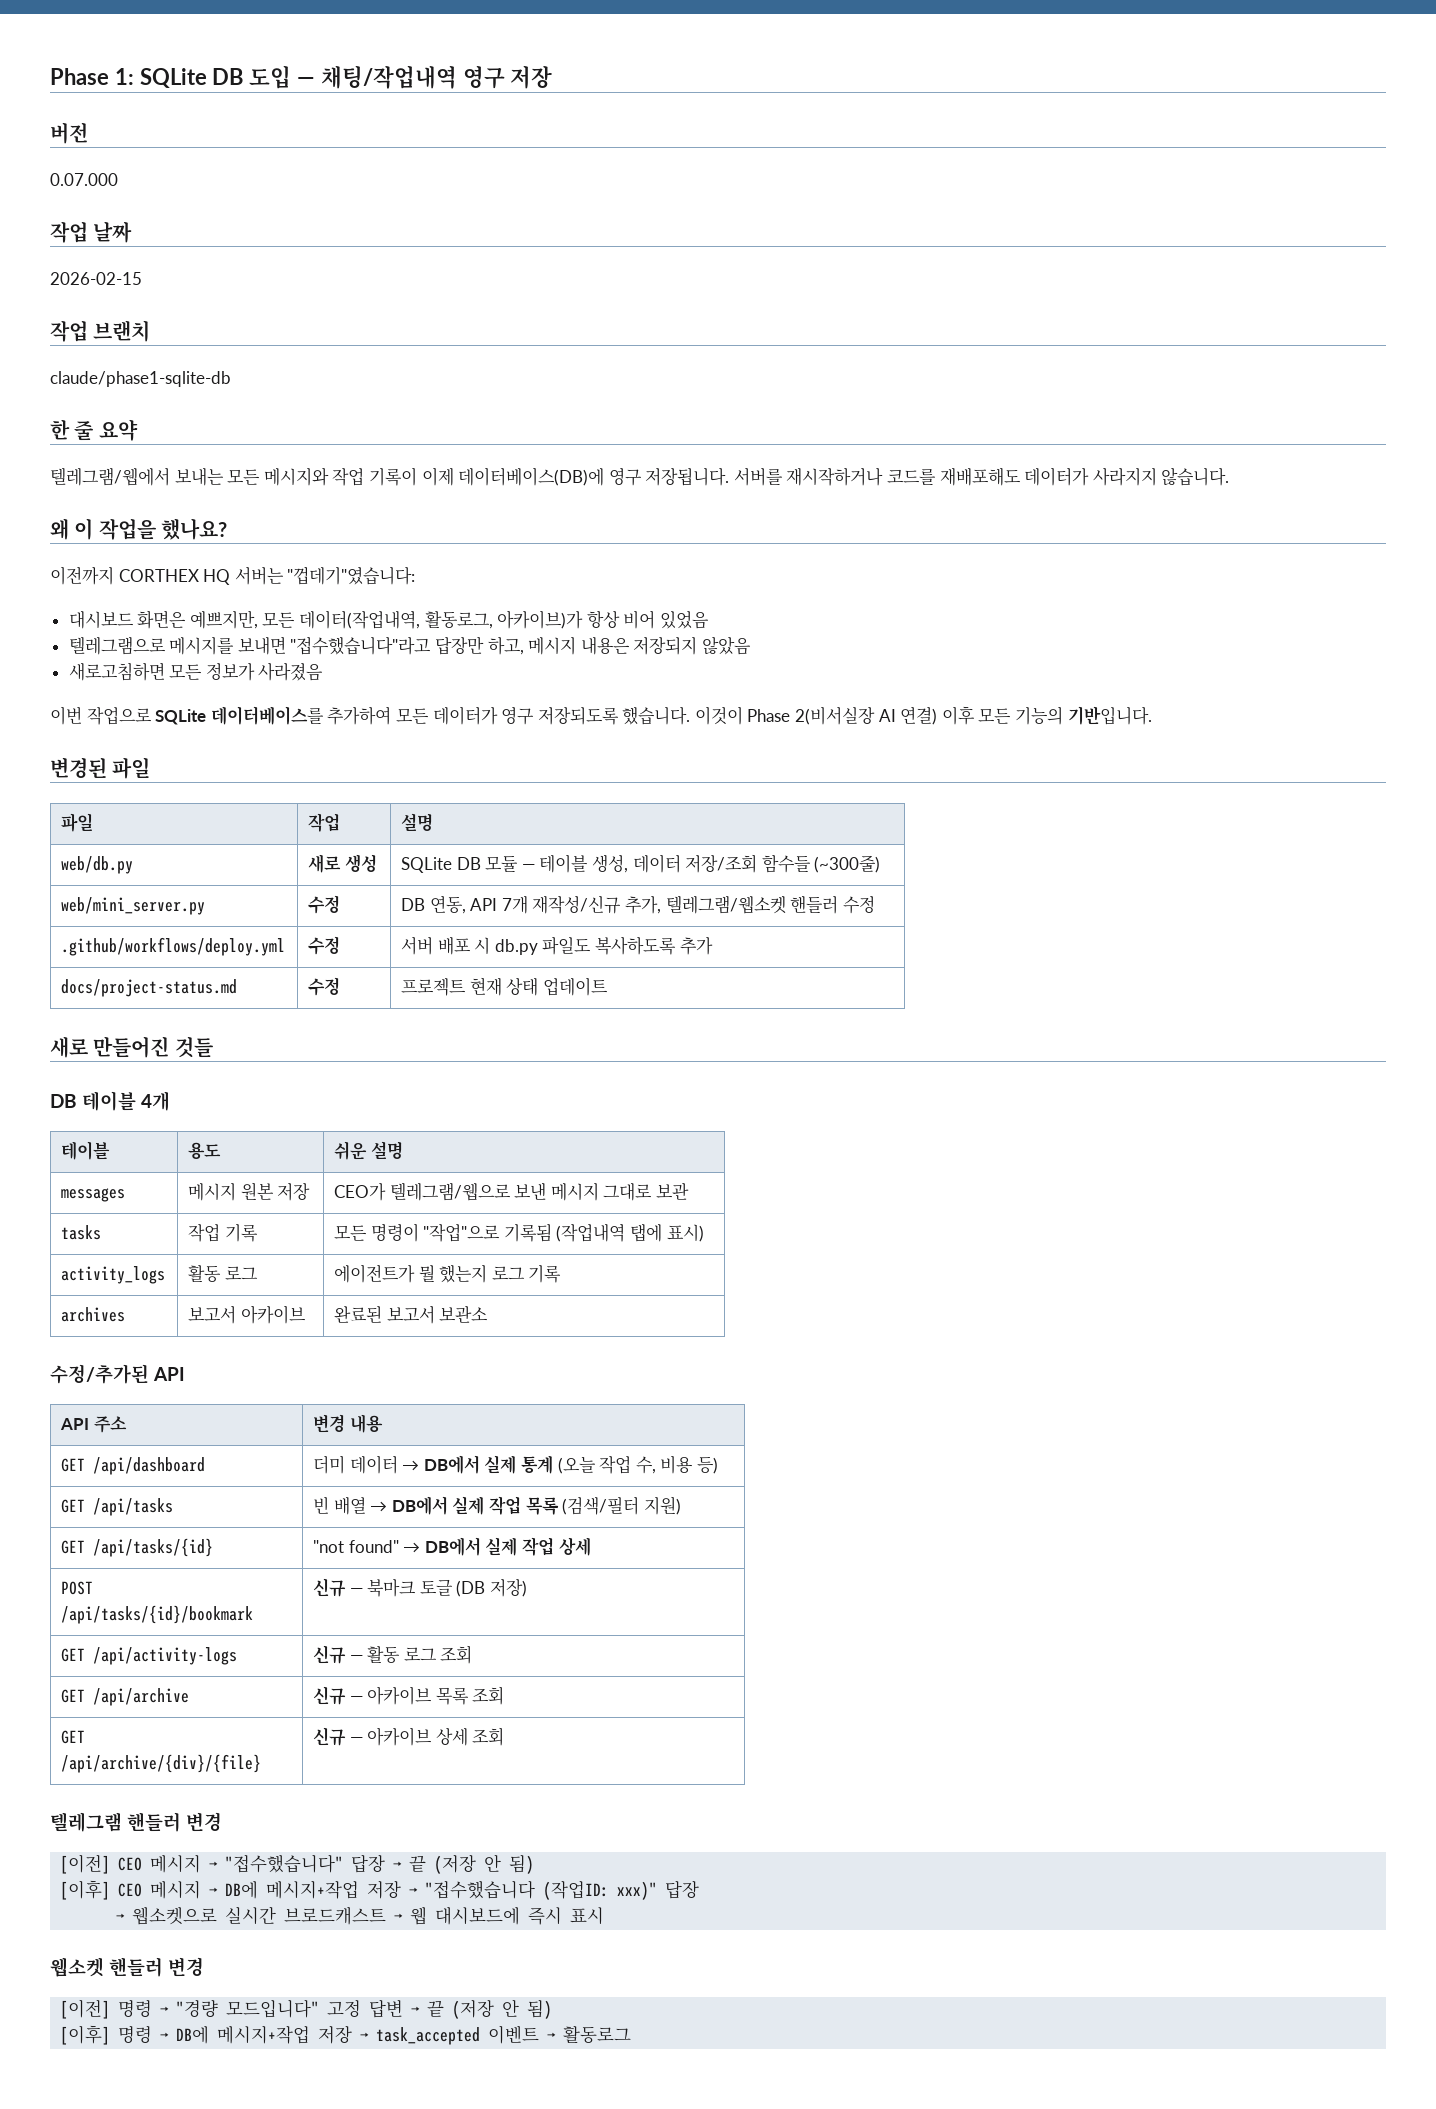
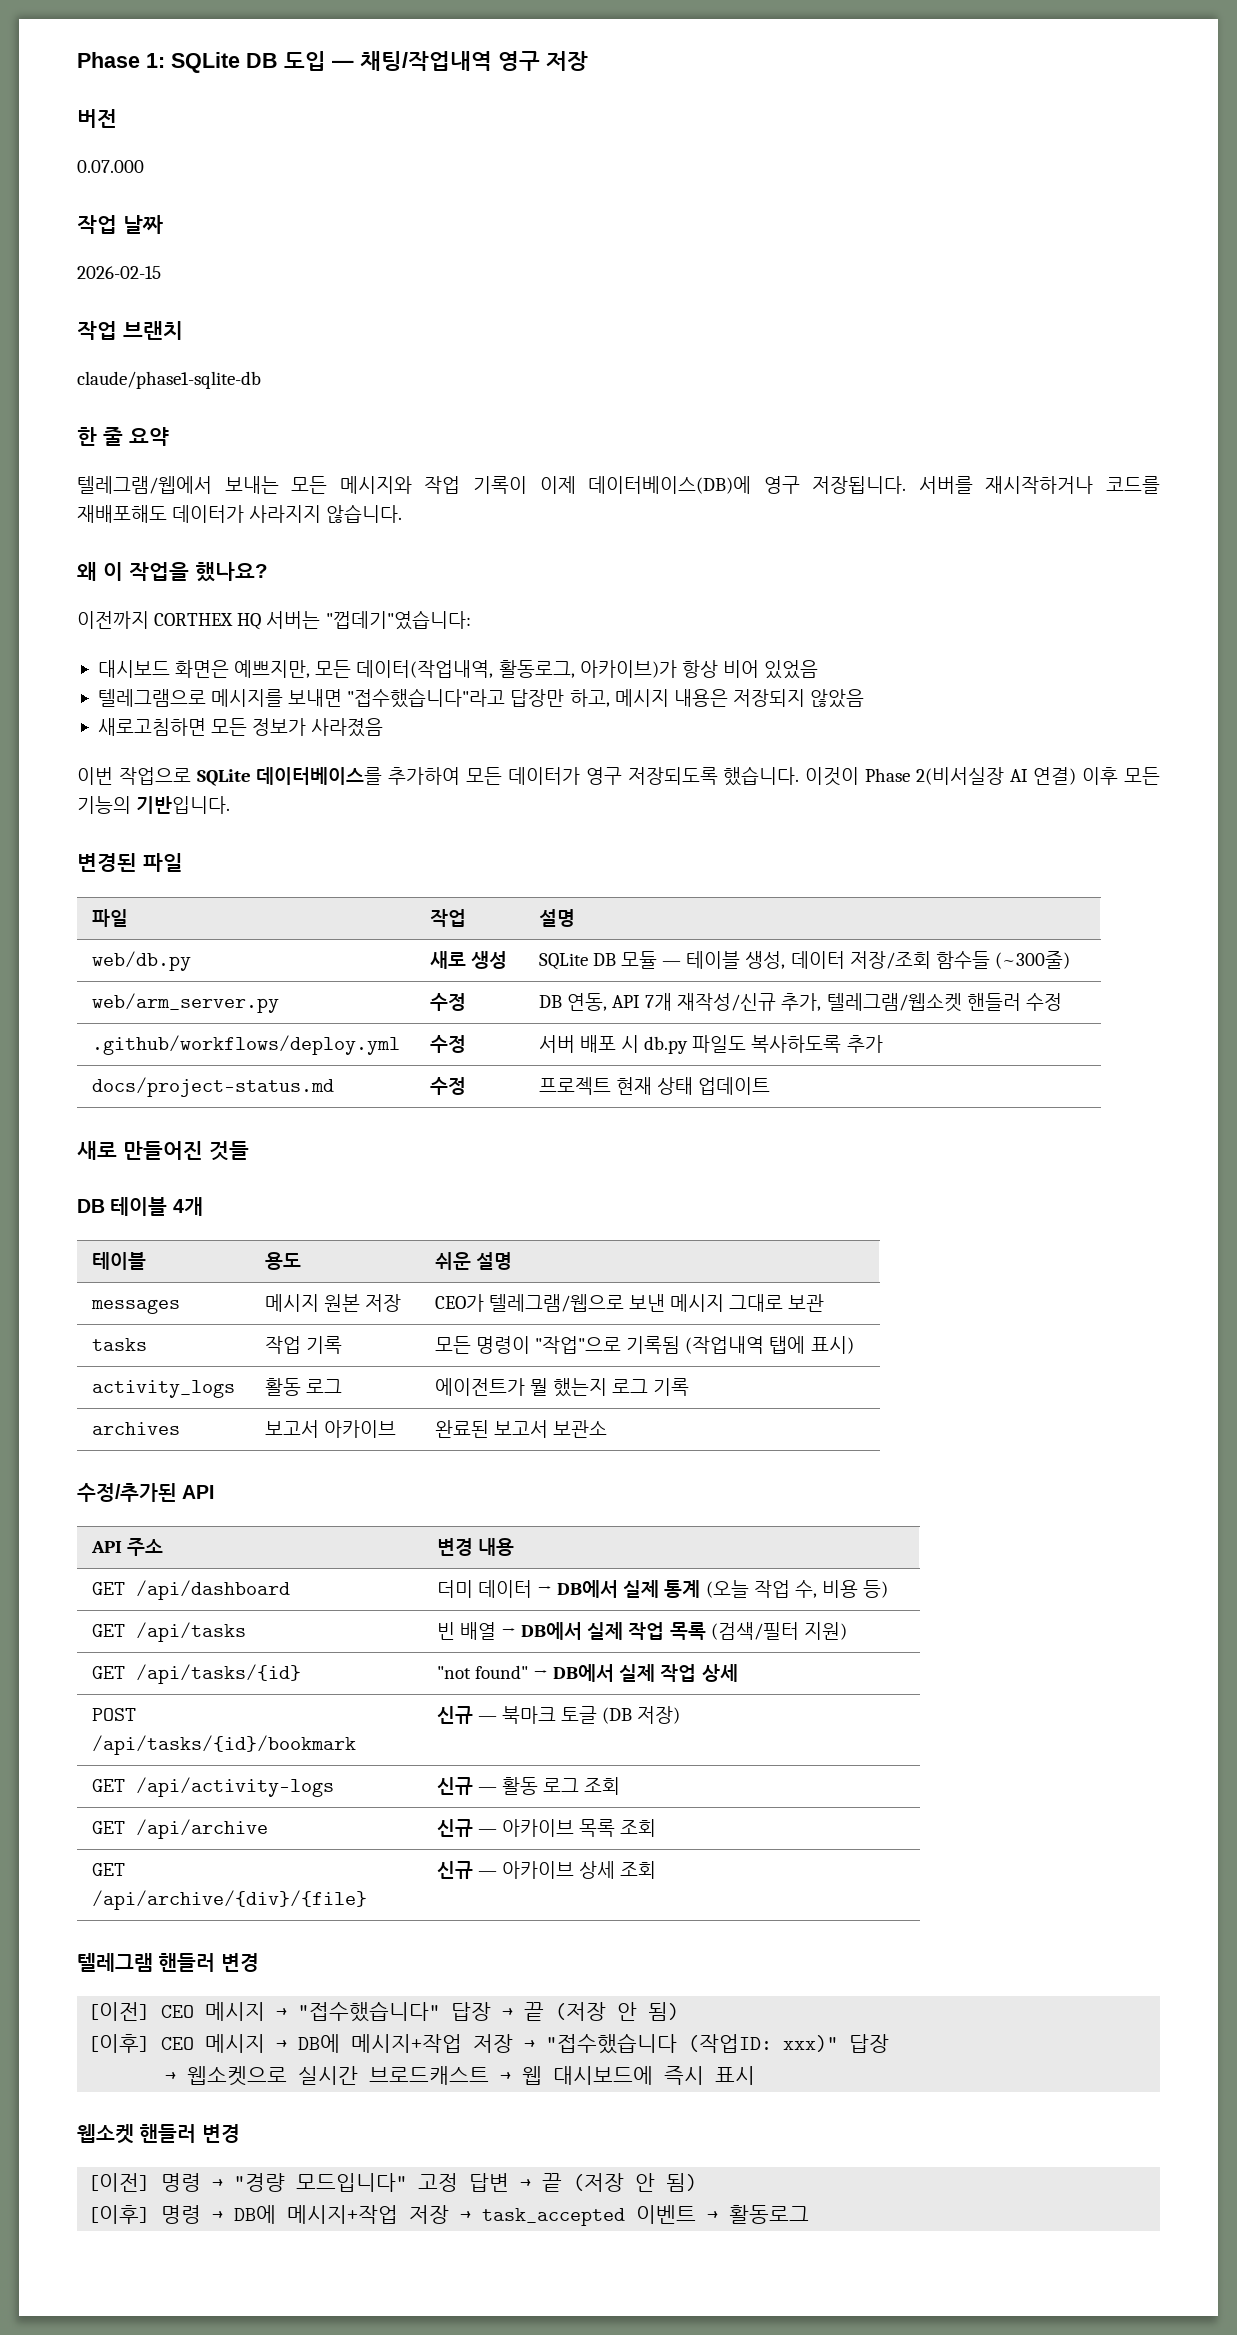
- web/mini_server.py | 수정 | DB 연동, API 7개 재작성/신규 추가, 텔레그램/웹소켓 핸들러 수정
+ web/arm_server.py | 수정 | DB 연동, API 7개 재작성/신규 추가, 텔레그램/웹소켓 핸들러 수정

